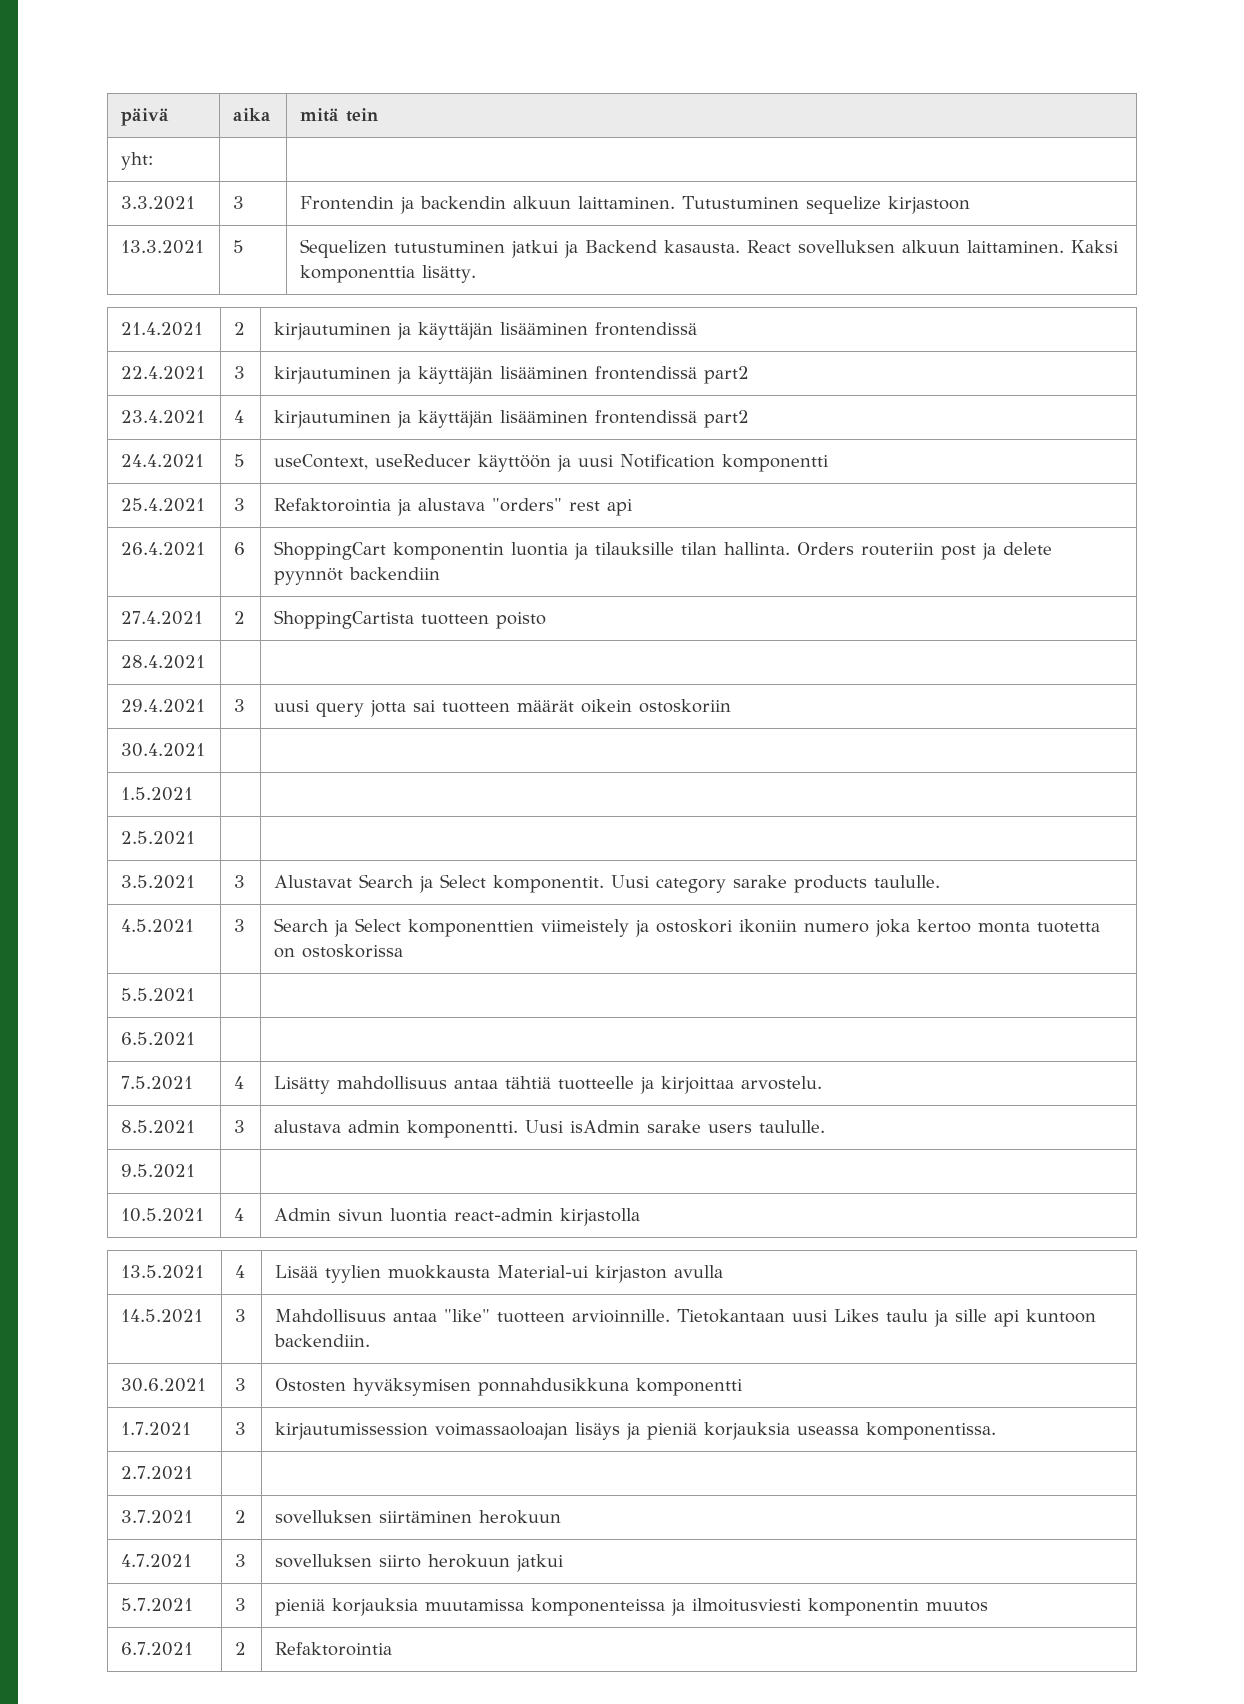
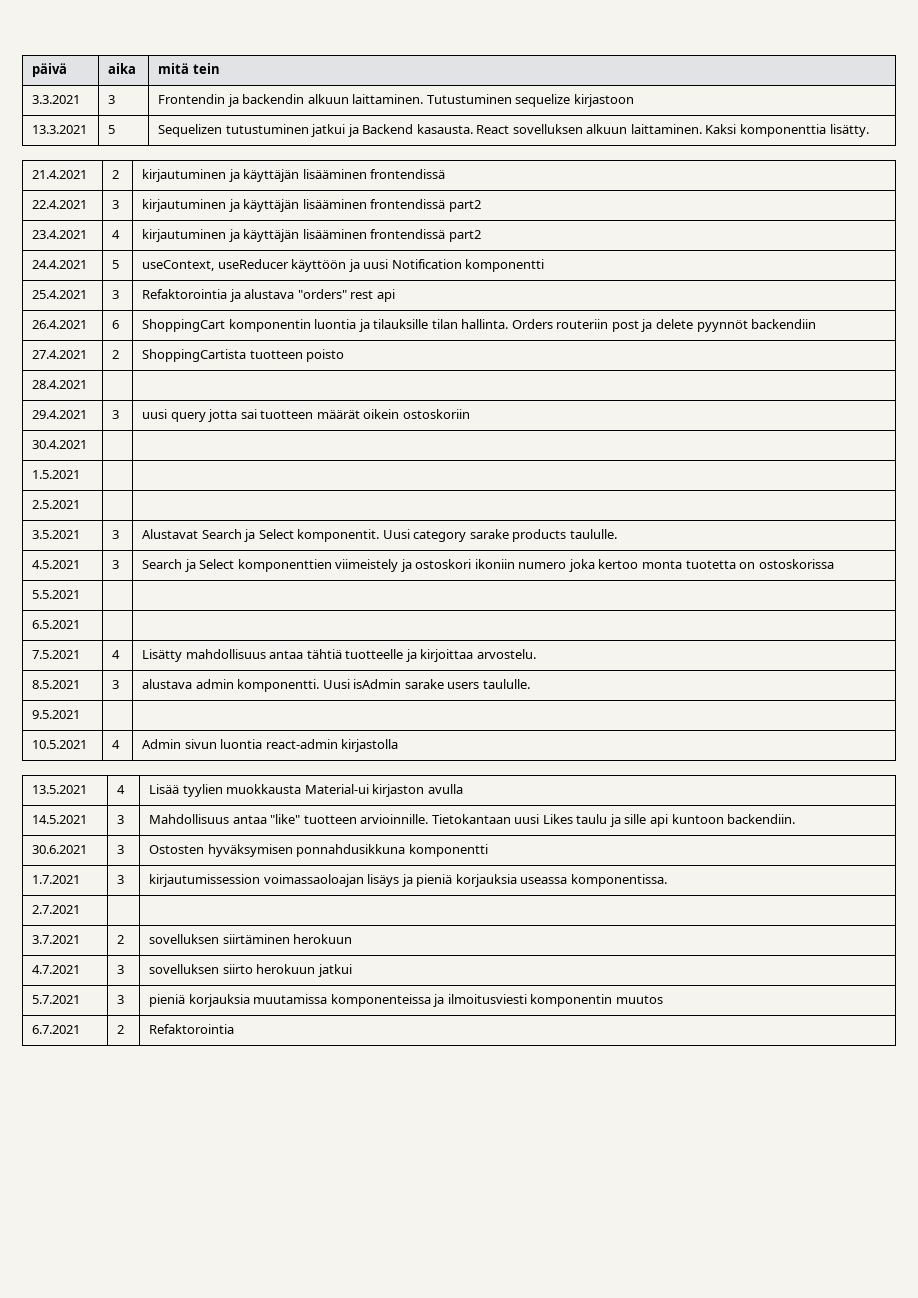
- yht: | |

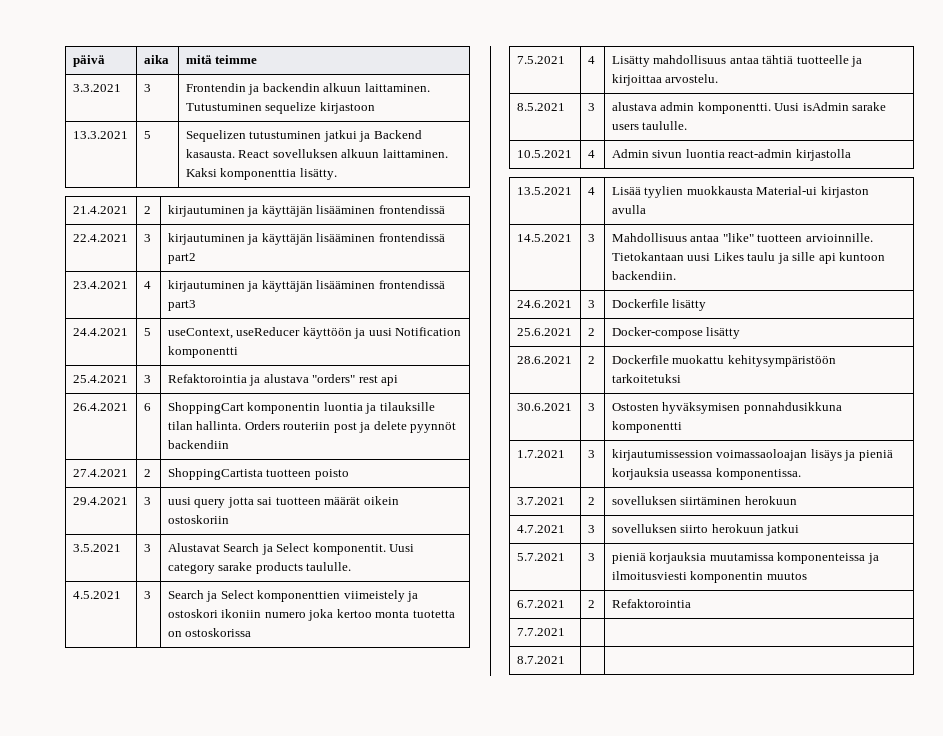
- päivä | aika | mitä tein
+ päivä | aika | mitä teimme
- 23.4.2021 | 4 | kirjautuminen ja käyttäjän lisääminen frontendissä part2
+ 23.4.2021 | 4 | kirjautuminen ja käyttäjän lisääminen frontendissä part3
- 28.4.2021 | |
- 30.4.2021 | |
- 1.5.2021 | |
- 2.5.2021 | |
- 5.5.2021 | |
- 6.5.2021 | |
- 9.5.2021 | |
+ 24.6.2021 | 3 | Dockerfile lisätty
+ 25.6.2021 | 2 | Docker-compose lisätty
+ 28.6.2021 | 2 | Dockerfile muokattu kehitysympäristöön tarkoitetuksi
- 2.7.2021 | |
+ 7.7.2021 | |
+ 8.7.2021 | |

